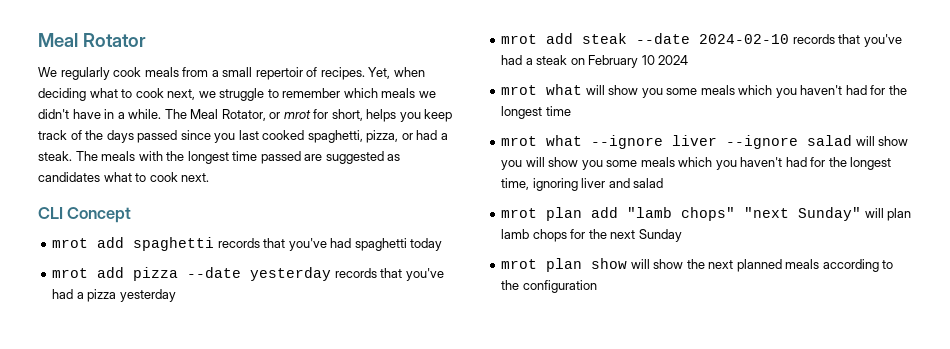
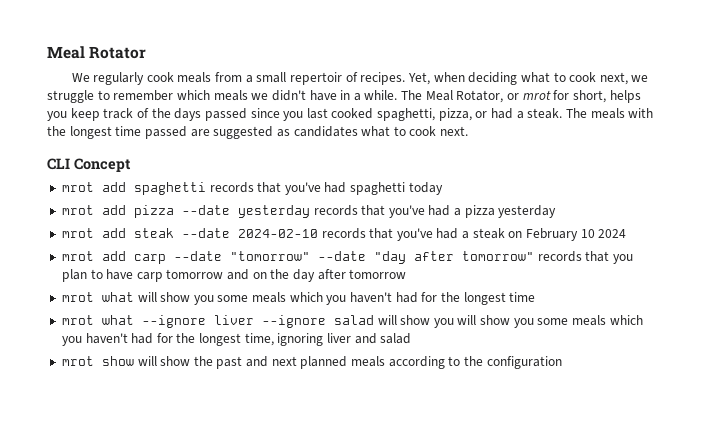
+ mrot add carp --date "tomorrow" --date "day after tomorrow" records that you plan to have carp tomorrow and on the day after tomorrow
- mrot plan add "lamb chops" "next Sunday" will plan lamb chops for the next Sunday
- mrot plan show will show the next planned meals according to the configuration
+ mrot show will show the past and next planned meals according to the configuration

